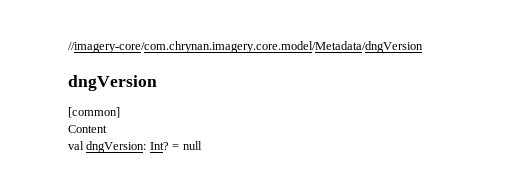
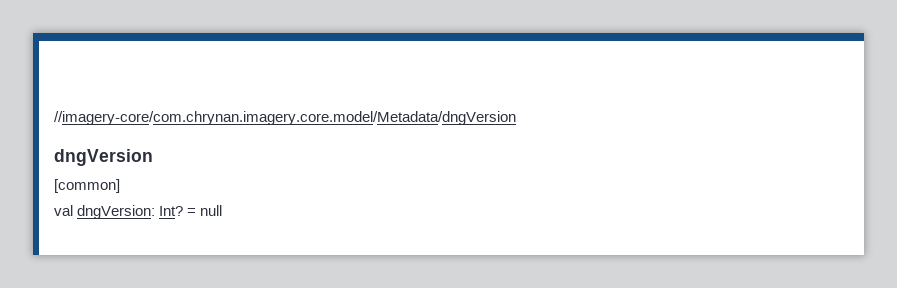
- Content

